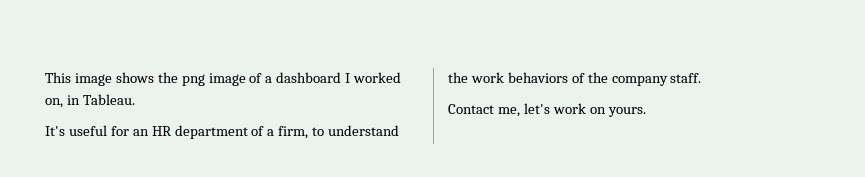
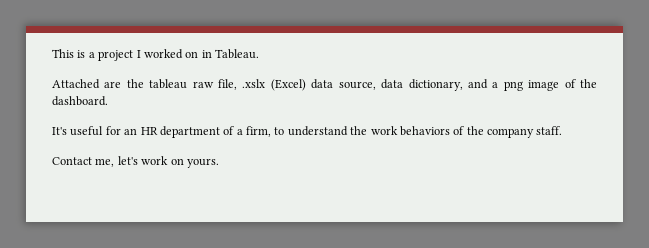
- This image shows the png image of a dashboard I worked on, in Tableau.
+ This is a project I worked on in Tableau.
+ Attached are the tableau raw file, .xslx (Excel) data source, data dictionary, and a png image of the dashboard.

